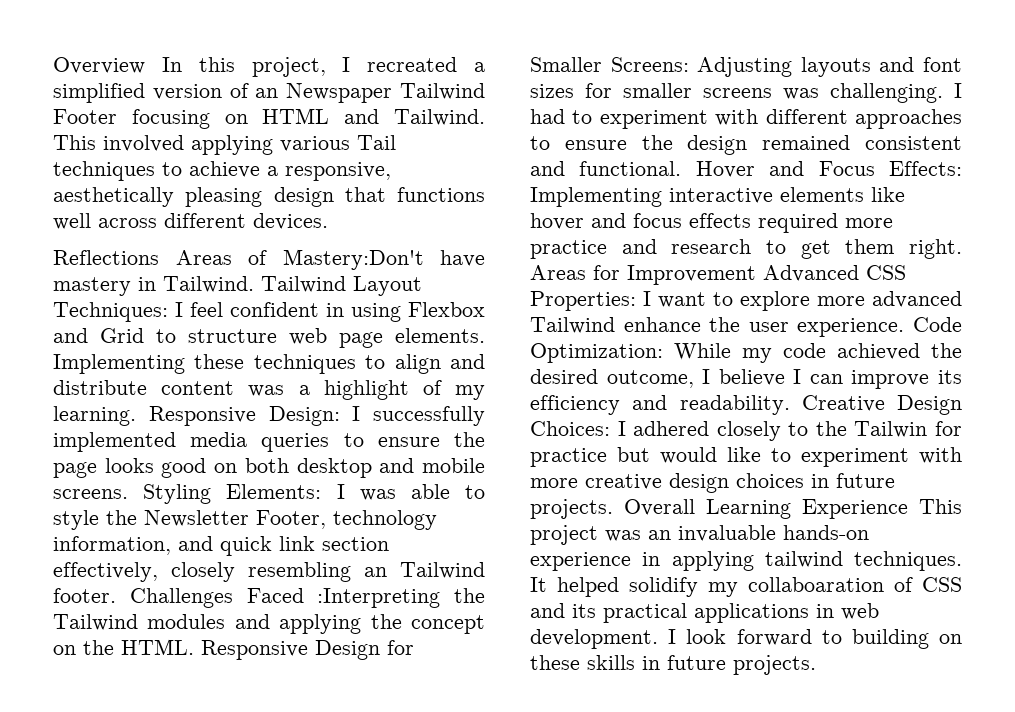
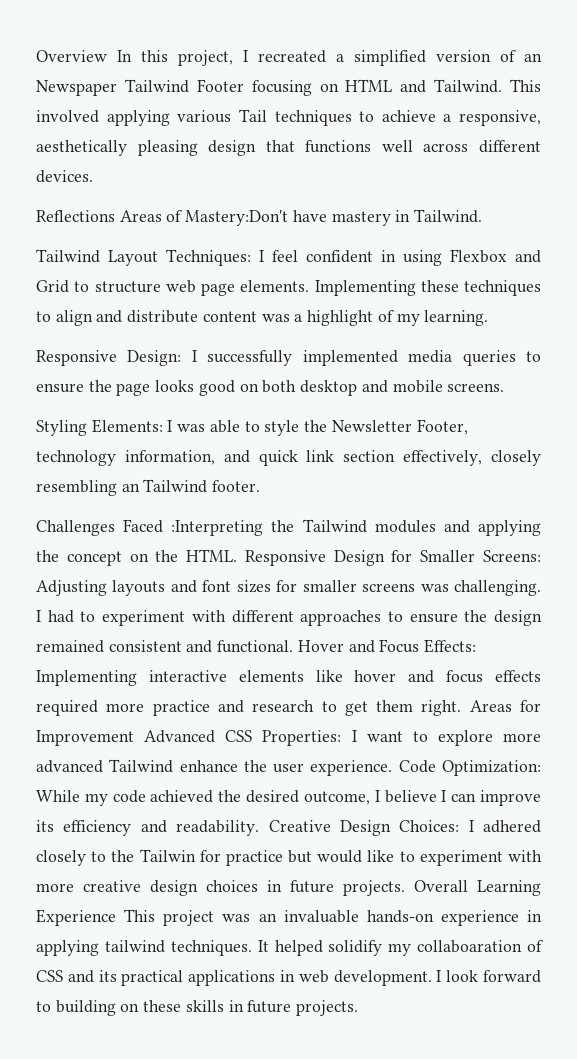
- Reflections Areas of Mastery:Don't have mastery in Tailwind. Tailwind Layout Techniques: I feel confident in using Flexbox and Grid to structure web page elements.
+ Reflections Areas of Mastery:Don't have mastery in Tailwind.
+ Tailwind Layout Techniques: I feel confident in using Flexbox and Grid to structure web page elements.
- Implementing these techniques to align and distribute content was a highlight of my learning. Responsive Design:
+ Implementing these techniques to align and distribute content was a highlight of my learning.
+ Responsive Design:
- I successfully implemented media queries to ensure the page looks good on both desktop and mobile screens. Styling Elements:
+ I successfully implemented media queries to ensure the page looks good on both desktop and mobile screens.
+ Styling Elements:
- I was able to style the Newsletter Footer, technology information, and quick link section effectively, closely resembling an Tailwind footer. Challenges Faced :Interpreting the Tailwind modules and applying the concept on the HTML.
+ I was able to style the Newsletter Footer, technology information, and quick link section effectively, closely resembling an Tailwind footer.
+ Challenges Faced :Interpreting the Tailwind modules and applying the concept on the HTML.

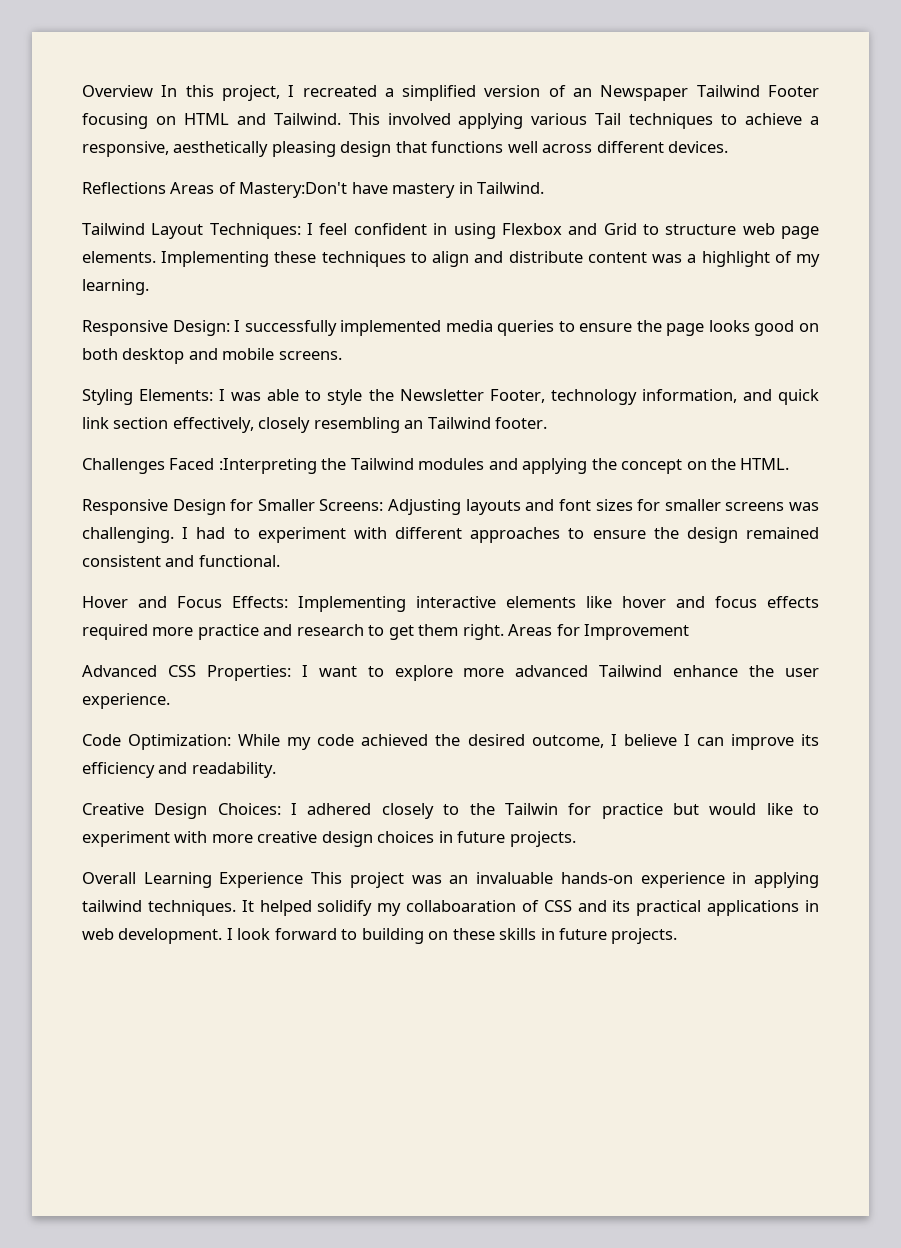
- Challenges Faced :Interpreting the Tailwind modules and applying the concept on the HTML. Responsive Design for Smaller Screens: Adjusting layouts and font sizes for smaller screens was challenging.
+ Challenges Faced :Interpreting the Tailwind modules and applying the concept on the HTML.
+ Responsive Design for Smaller Screens: Adjusting layouts and font sizes for smaller screens was challenging.
- I had to experiment with different approaches to ensure the design remained consistent and functional. Hover and Focus Effects: Implementing interactive elements like hover and focus effects required more practice and research to get them right.
+ I had to experiment with different approaches to ensure the design remained consistent and functional.
+ Hover and Focus Effects: Implementing interactive elements like hover and focus effects required more practice and research to get them right.
- Areas for Improvement Advanced CSS Properties:
+ Areas for Improvement
+ Advanced CSS Properties:
- I want to explore more advanced Tailwind enhance the user experience. Code Optimization:
+ I want to explore more advanced Tailwind enhance the user experience.
+ Code Optimization:
- While my code achieved the desired outcome, I believe I can improve its efficiency and readability. Creative Design Choices:
+ While my code achieved the desired outcome, I believe I can improve its efficiency and readability.
+ Creative Design Choices:
- I adhered closely to the Tailwin for practice but would like to experiment with more creative design choices in future projects. Overall Learning Experience This project was an invaluable hands-on experience in applying tailwind techniques.
+ I adhered closely to the Tailwin for practice but would like to experiment with more creative design choices in future projects.
+ Overall Learning Experience This project was an invaluable hands-on experience in applying tailwind techniques.

